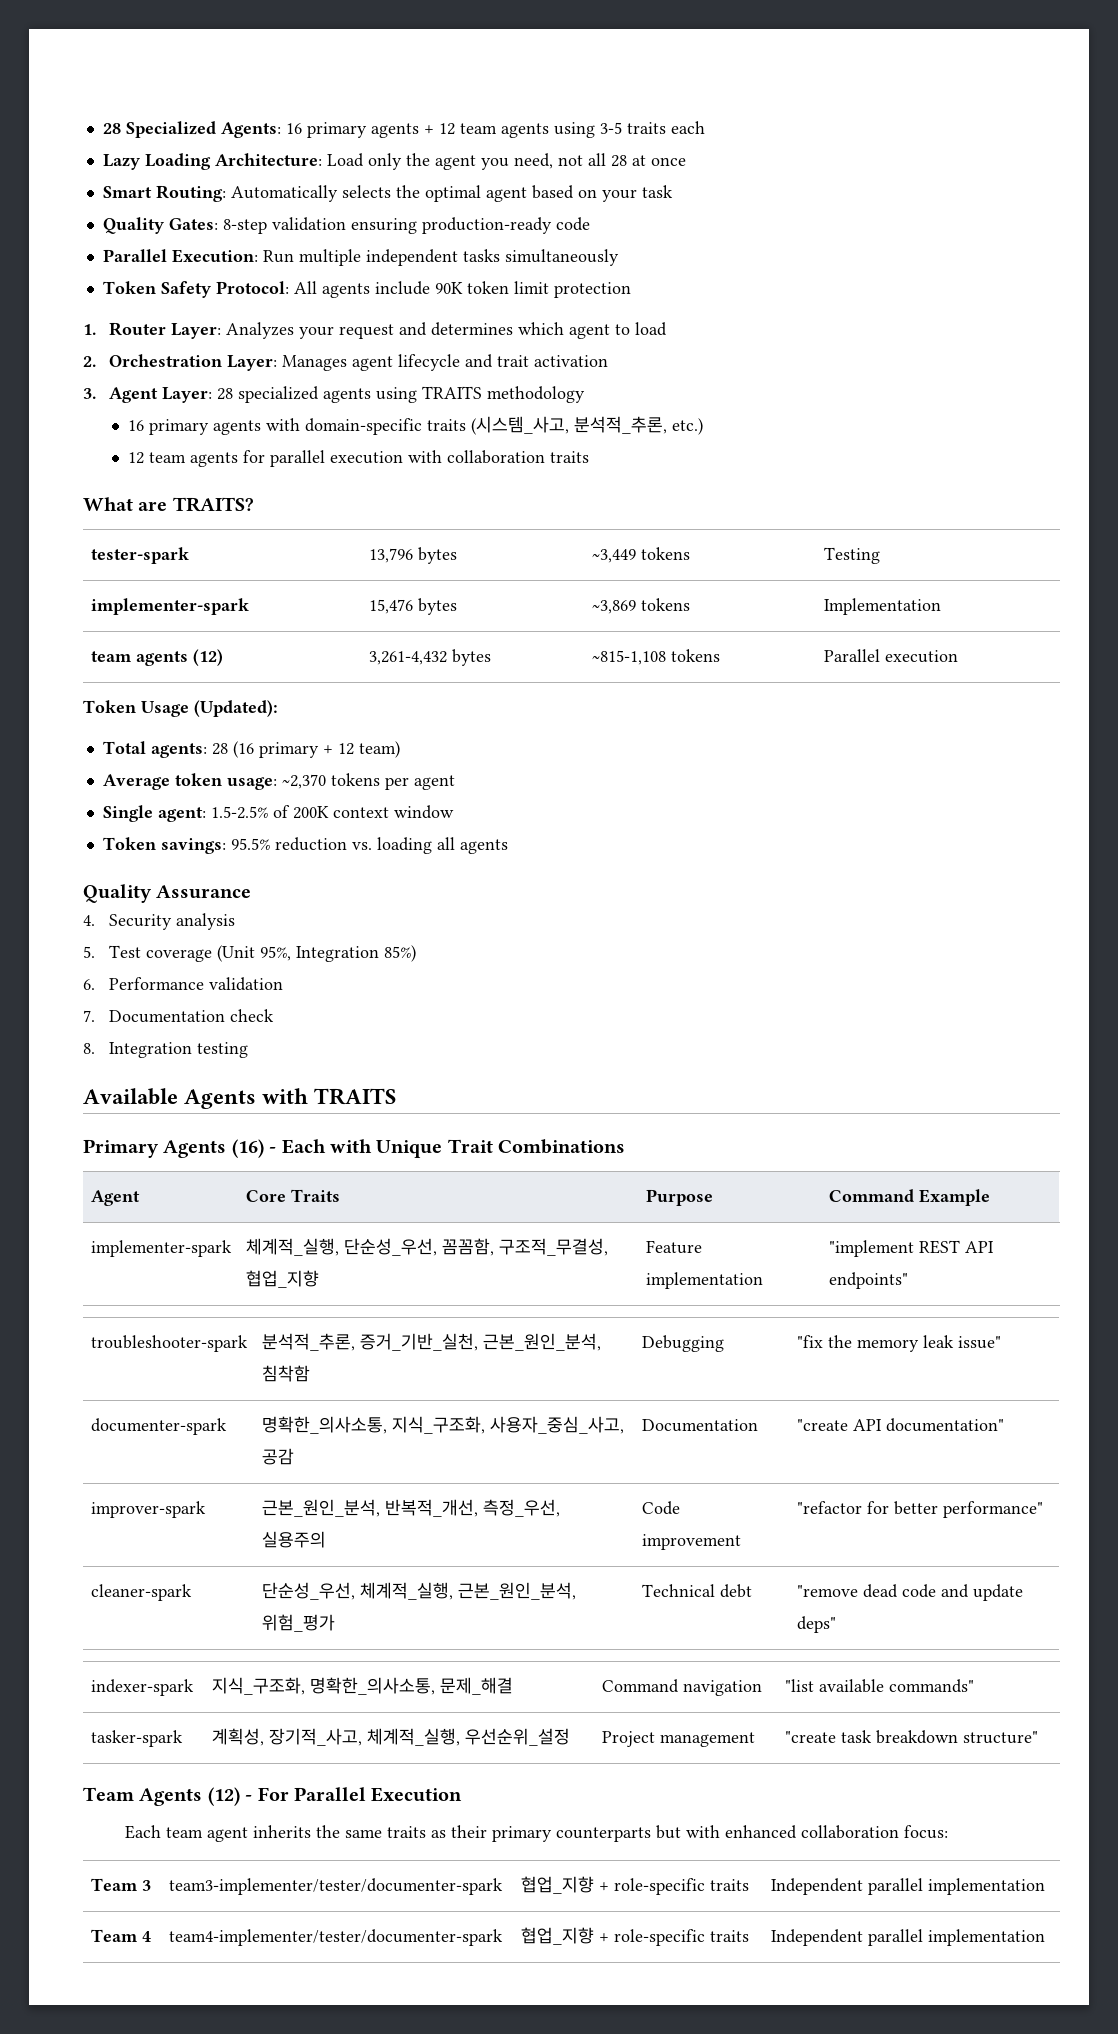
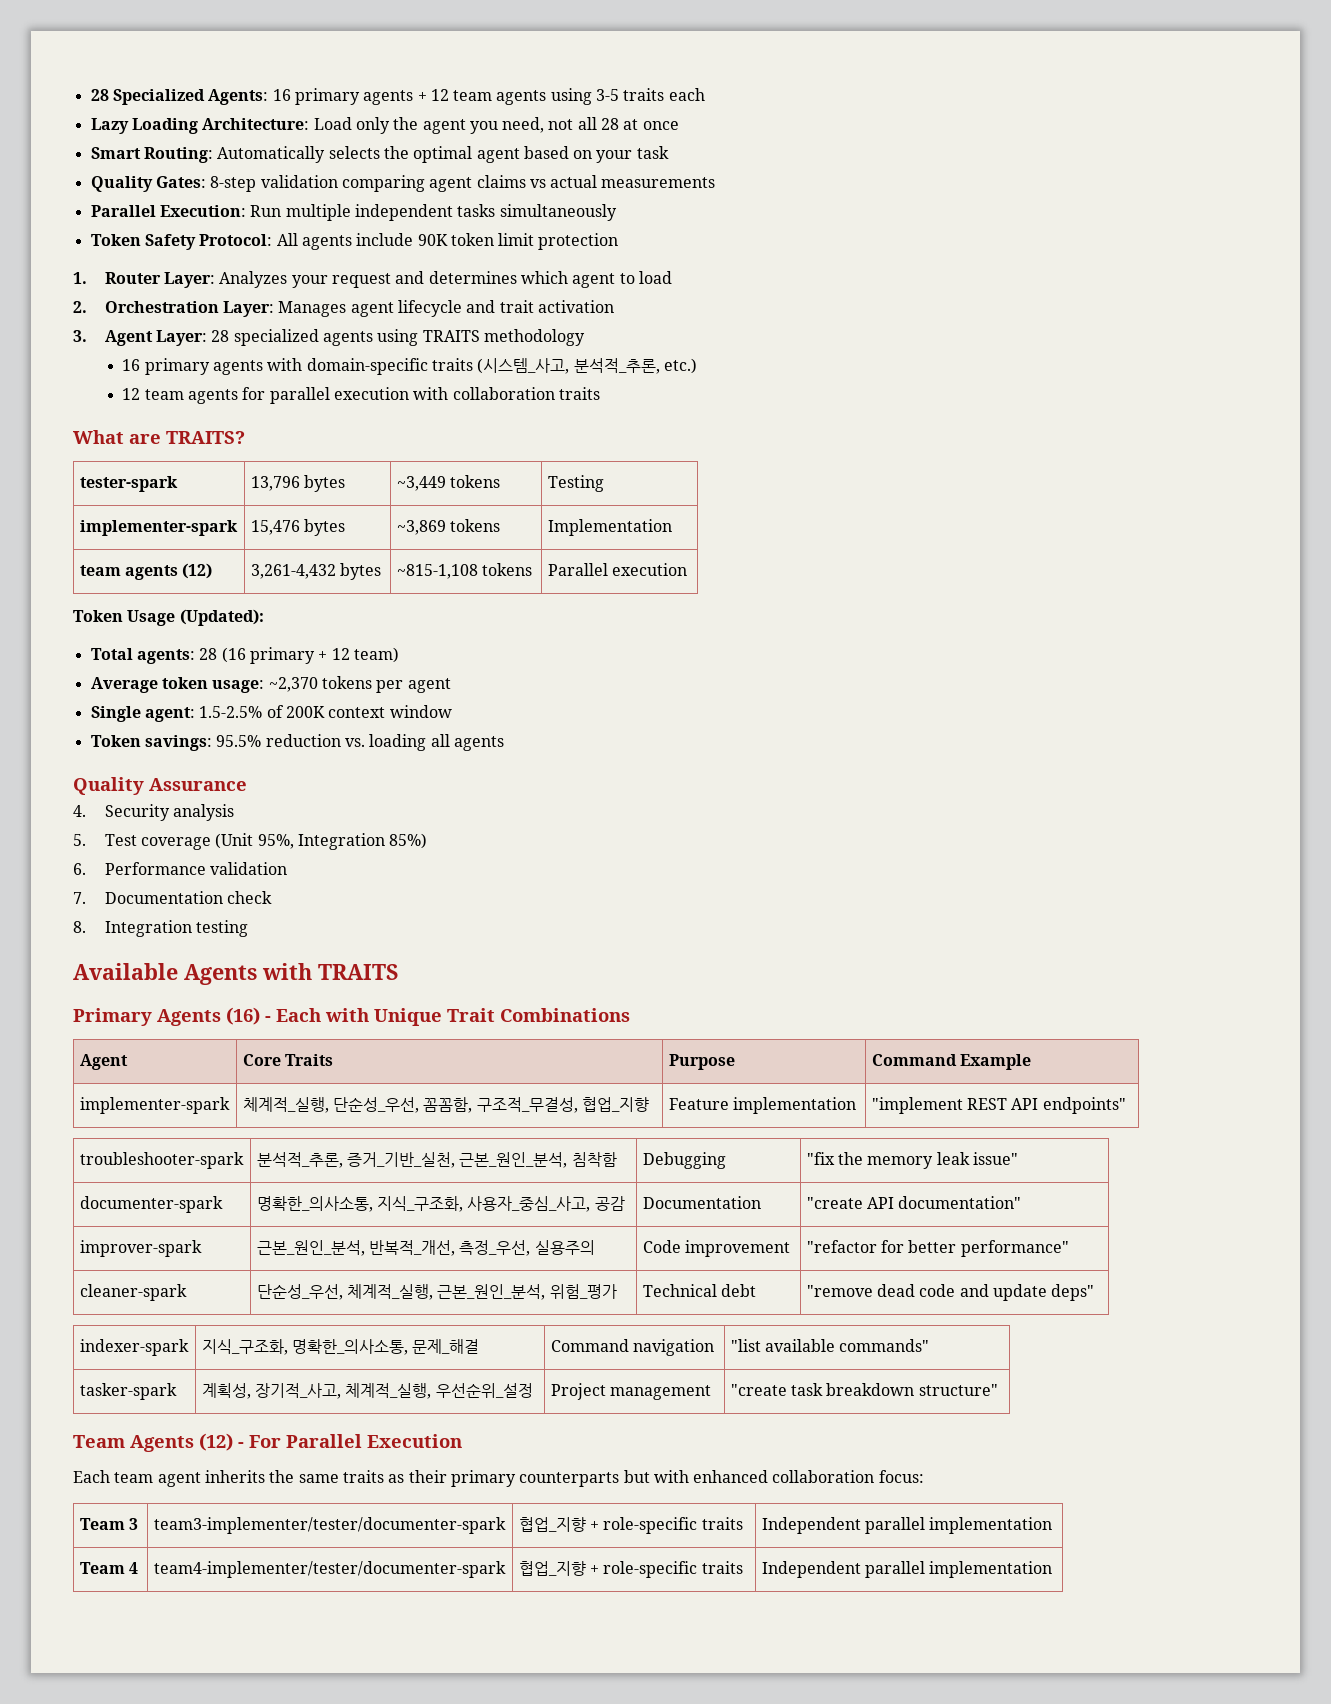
- Quality Gates: 8-step validation ensuring production-ready code
+ Quality Gates: 8-step validation comparing agent claims vs actual measurements

